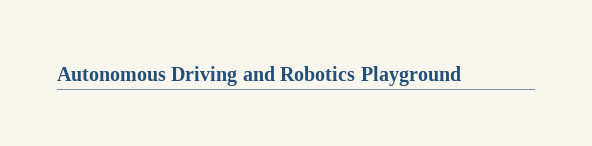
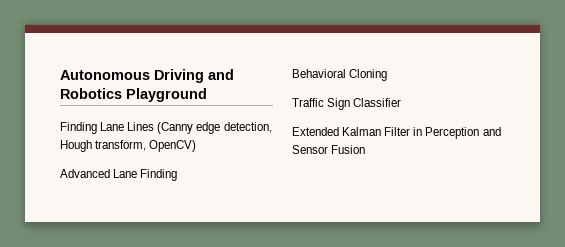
+ Finding Lane Lines (Canny edge detection, Hough transform, OpenCV)
+ Advanced Lane Finding
+ Behavioral Cloning
+ Traffic Sign Classifier
+ Extended Kalman Filter in Perception and Sensor Fusion

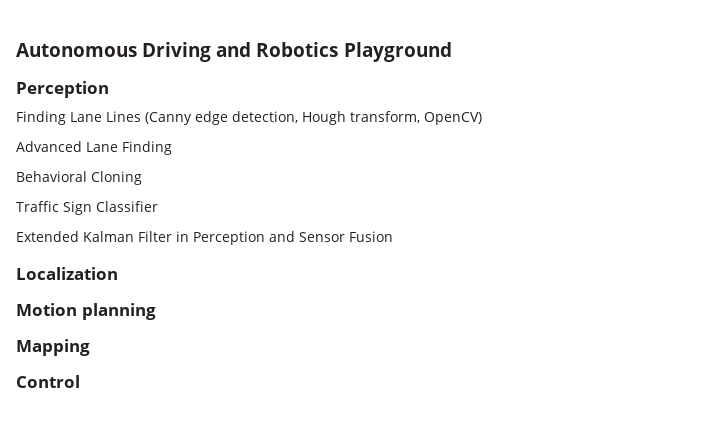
  Autonomous Driving and Robotics Playground
+ Perception
+ Localization
+ Motion planning
+ Mapping
+ Control

